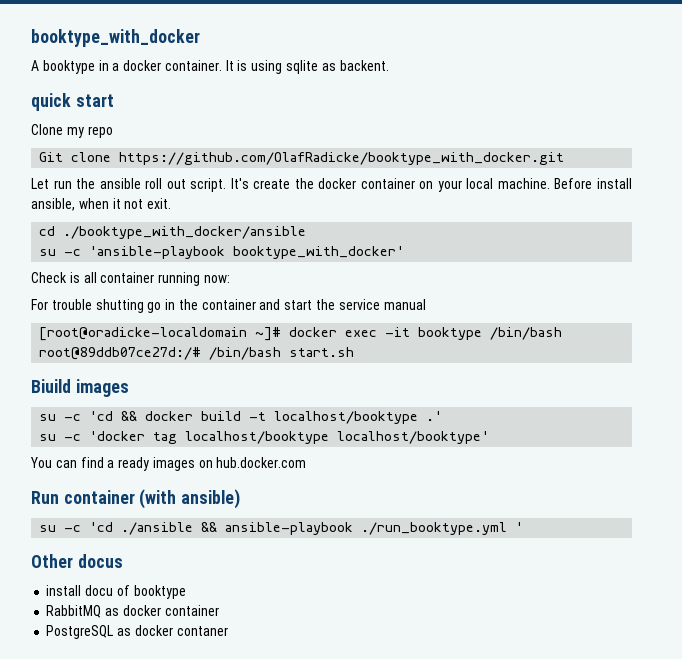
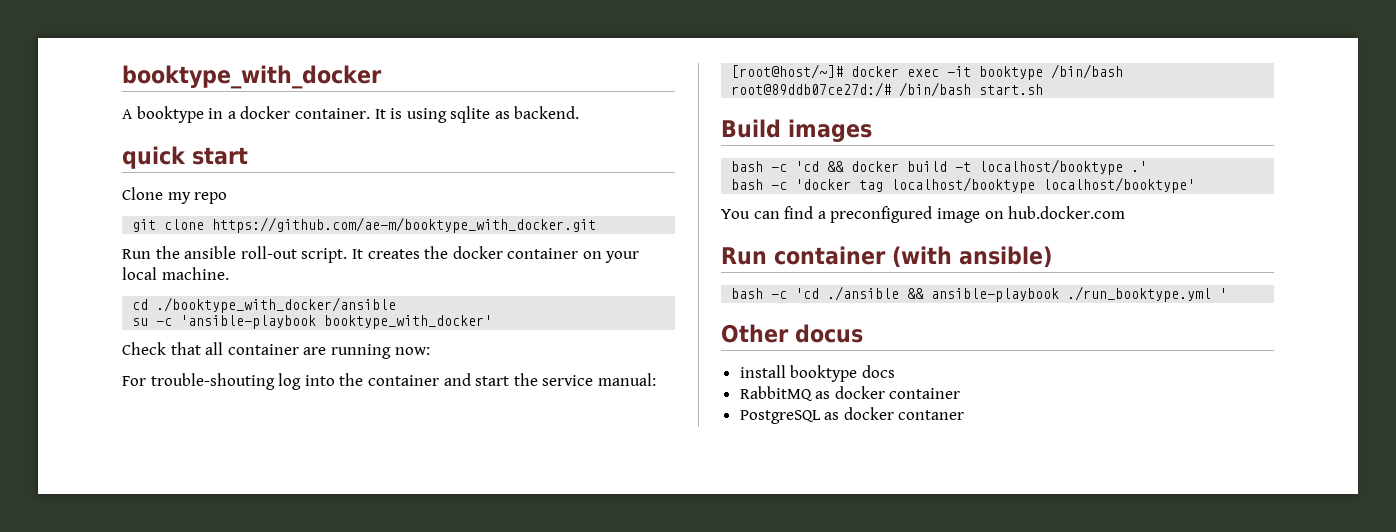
- It is using sqlite as backent.
+ It is using sqlite as backend.
- Git clone https://github.com/OlafRadicke/booktype_with_docker.git
- Let run the ansible roll out script. It's create the docker container on your local machine. Before install ansible, when it not exit.
+ git clone https://github.com/ae-m/booktype_with_docker.git
+ Run the ansible roll-out script. It creates the docker container on your local machine.
- Check is all container running now:
+ Check that all container are running now:
- For trouble shutting go in the container and start the service manual
- [root@oradicke-localdomain ~]# docker exec -it booktype /bin/bash
+ For trouble-shouting log into the container and start the service manual:
+ [root@host/~]# docker exec -it booktype /bin/bash
- Biuild images
+ Build images
- su -c 'cd && docker build -t localhost/booktype .'
+ bash -c 'cd && docker build -t localhost/booktype .'
- su -c 'docker tag localhost/booktype localhost/booktype'
+ bash -c 'docker tag localhost/booktype localhost/booktype'
- You can find a ready images on hub.docker.com
+ You can find a preconfigured image on hub.docker.com
- su -c 'cd ./ansible && ansible-playbook ./run_booktype.yml '
+ bash -c 'cd ./ansible && ansible-playbook ./run_booktype.yml '
- install docu of booktype
+ install booktype docs

